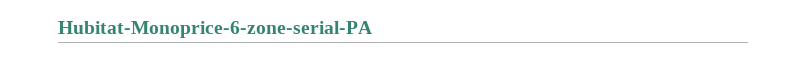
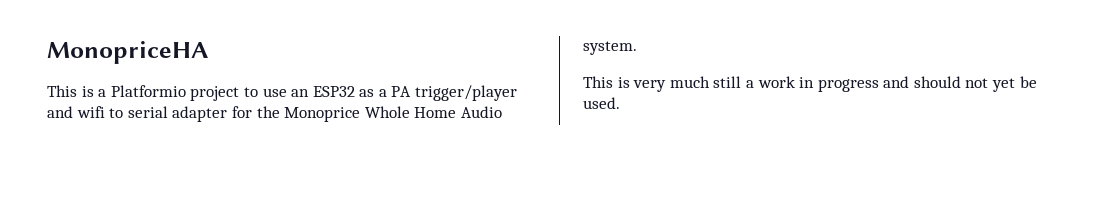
- Hubitat-Monoprice-6-zone-serial-PA
+ MonopriceHA
+ This is a Platformio project to use an ESP32 as a PA trigger/player and wifi to serial adapter for the Monoprice Whole Home Audio system.
+ This is very much still a work in progress and should not yet be used.

